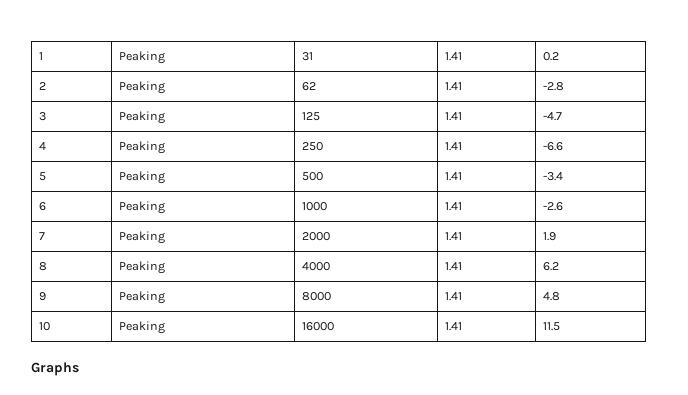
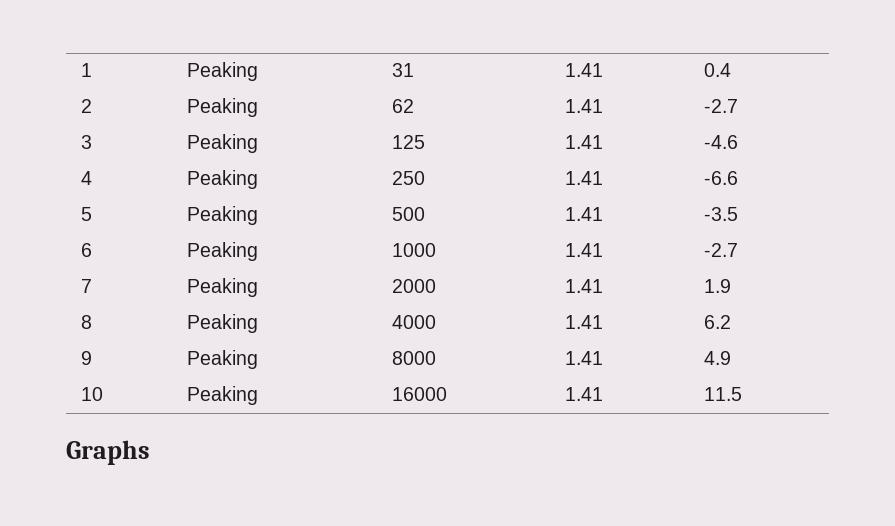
- 1 | Peaking | 31 | 1.41 | 0.2
+ 1 | Peaking | 31 | 1.41 | 0.4
- 2 | Peaking | 62 | 1.41 | -2.8
+ 2 | Peaking | 62 | 1.41 | -2.7
- 3 | Peaking | 125 | 1.41 | -4.7
+ 3 | Peaking | 125 | 1.41 | -4.6
- 5 | Peaking | 500 | 1.41 | -3.4
+ 5 | Peaking | 500 | 1.41 | -3.5
- 6 | Peaking | 1000 | 1.41 | -2.6
+ 6 | Peaking | 1000 | 1.41 | -2.7
- 9 | Peaking | 8000 | 1.41 | 4.8
+ 9 | Peaking | 8000 | 1.41 | 4.9

